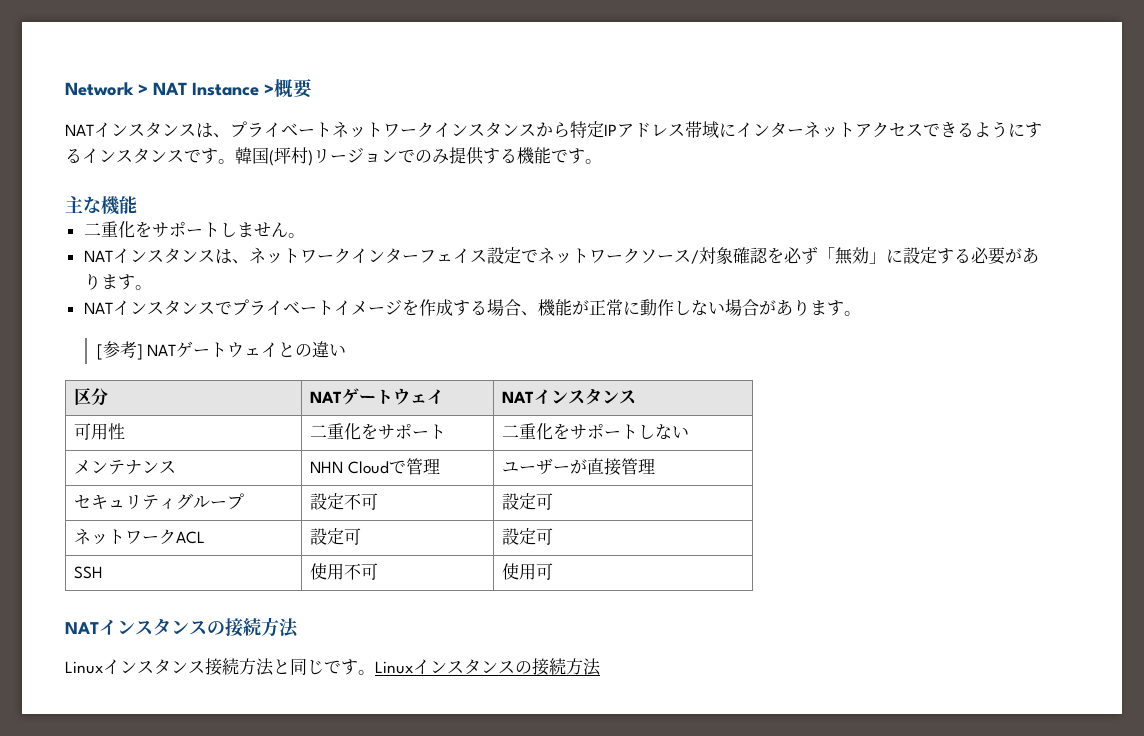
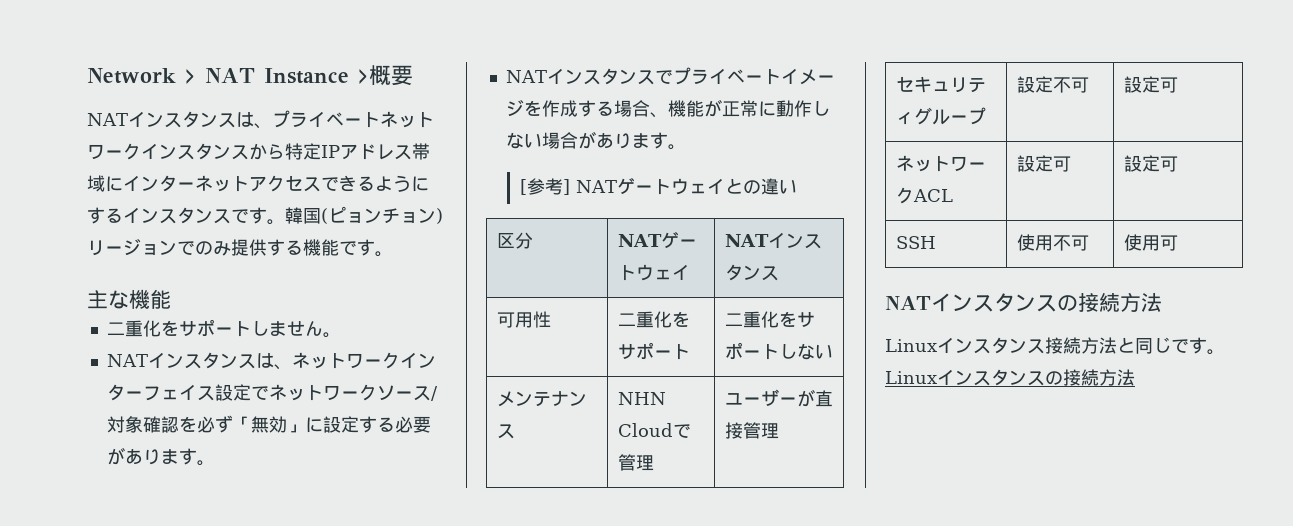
- 韓国(坪村)リージョンでのみ提供する機能です。
+ 韓国(ピョンチョン)リージョンでのみ提供する機能です。

